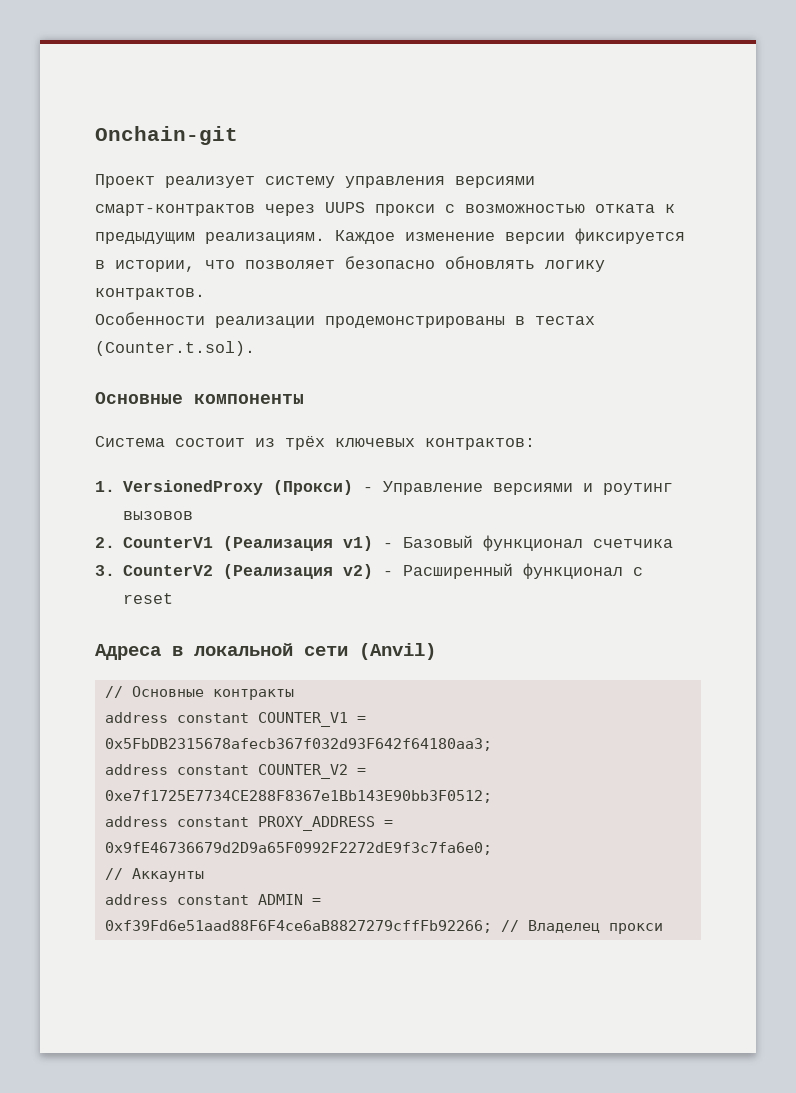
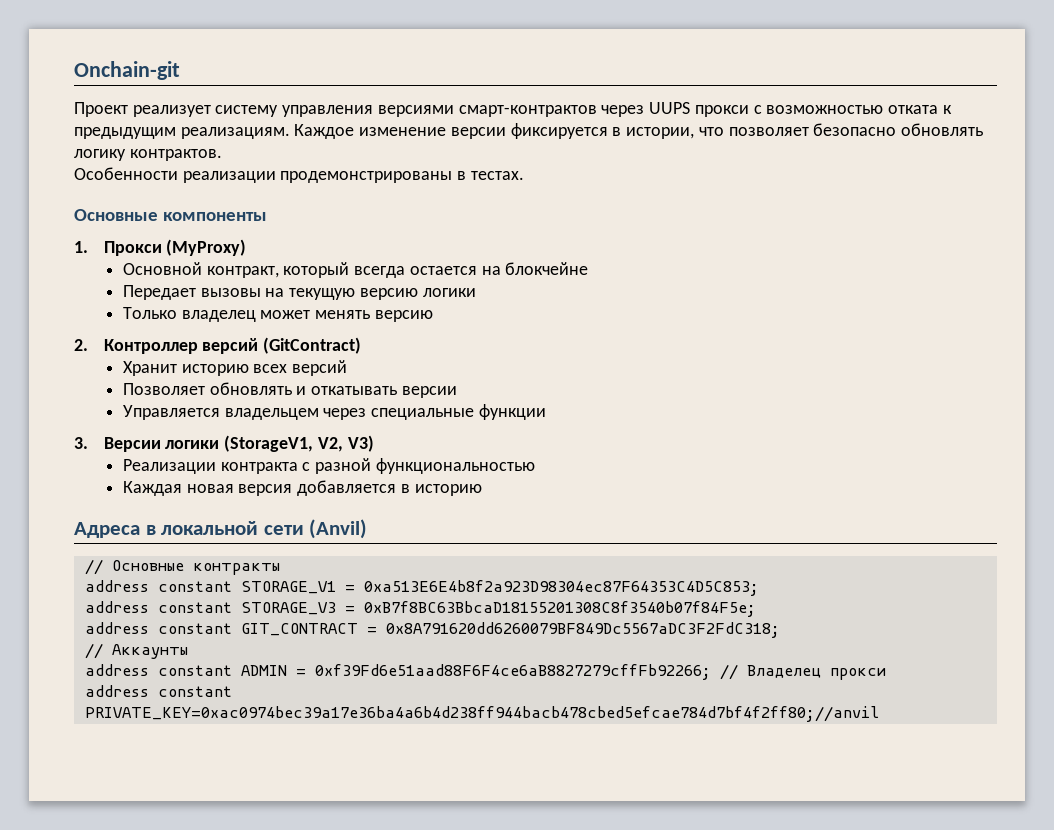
- Особенности реализации продемонстрированы в тестах (Counter.t.sol).
+ Особенности реализации продемонстрированы в тестах.
- Система состоит из трёх ключевых контрактов:
- 1. VersionedProxy (Прокси) - Управление версиями и роутинг вызовов
- 2. CounterV1 (Реализация v1) - Базовый функционал счетчика
- 3. CounterV2 (Реализация v2) - Расширенный функционал с reset
+ 1. Прокси (MyProxy)
+ Основной контракт, который всегда остается на блокчейне
+ Передает вызовы на текущую версию логики
+ Только владелец может менять версию
+ 2. Контроллер версий (GitContract)
+ Хранит историю всех версий
+ Позволяет обновлять и откатывать версии
+ Управляется владельцем через специальные функции
+ 3. Версии логики (StorageV1, V2, V3)
+ Реализации контракта с разной функциональностью
+ Каждая новая версия добавляется в историю
- address constant COUNTER_V1 = 0x5FbDB2315678afecb367f032d93F642f64180aa3;
- address constant COUNTER_V2 = 0xe7f1725E7734CE288F8367e1Bb143E90bb3F0512;
- address constant PROXY_ADDRESS = 0x9fE46736679d2D9a65F0992F2272dE9f3c7fa6e0;
+ address constant STORAGE_V1 = 0xa513E6E4b8f2a923D98304ec87F64353C4D5C853;
+ address constant STORAGE_V3 = 0xB7f8BC63BbcaD18155201308C8f3540b07f84F5e;
+ address constant GIT_CONTRACT = 0x8A791620dd6260079BF849Dc5567aDC3F2FdC318;
+ address constant PRIVATE_KEY=0xac0974bec39a17e36ba4a6b4d238ff944bacb478cbed5efcae784d7bf4f2ff80;//anvil

